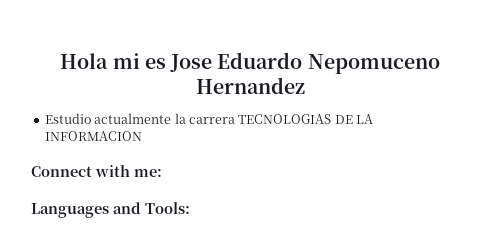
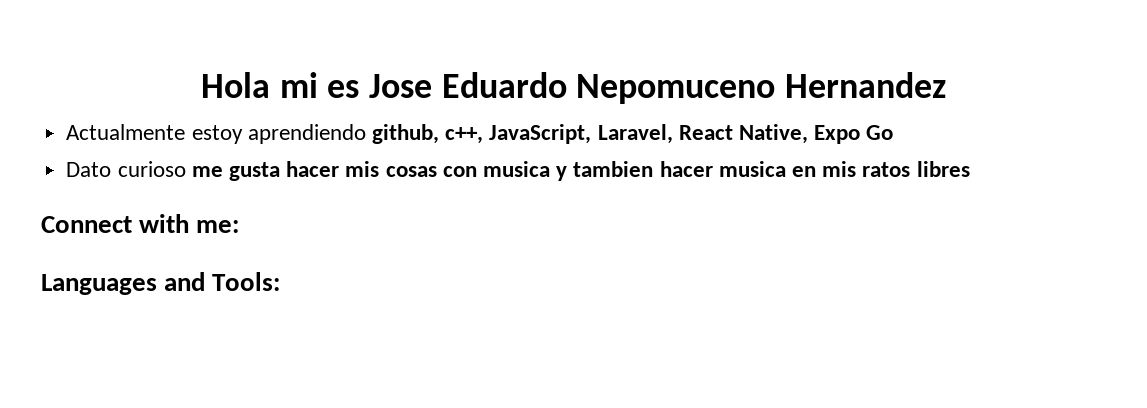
- Estudio actualmente la carrera TECNOLOGIAS DE LA INFORMACION
+ Actualmente estoy aprendiendo github, c++, JavaScript, Laravel, React Native, Expo Go
+ Dato curioso me gusta hacer mis cosas con musica y tambien hacer musica en mis ratos libres

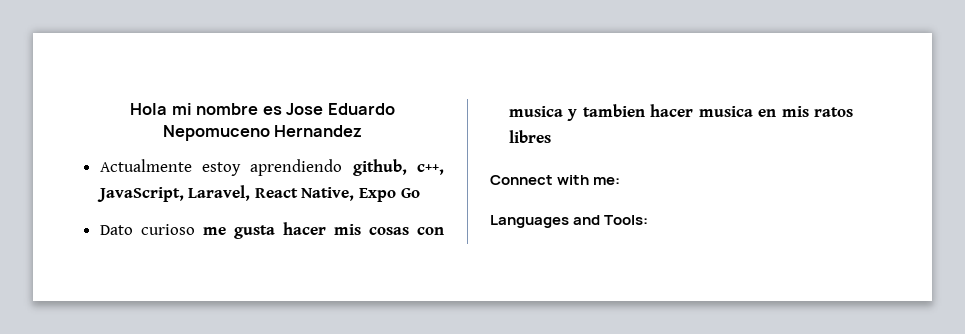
- Hola mi es Jose Eduardo Nepomuceno Hernandez
+ Hola mi nombre es Jose Eduardo Nepomuceno Hernandez

